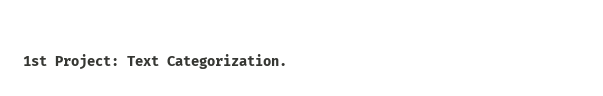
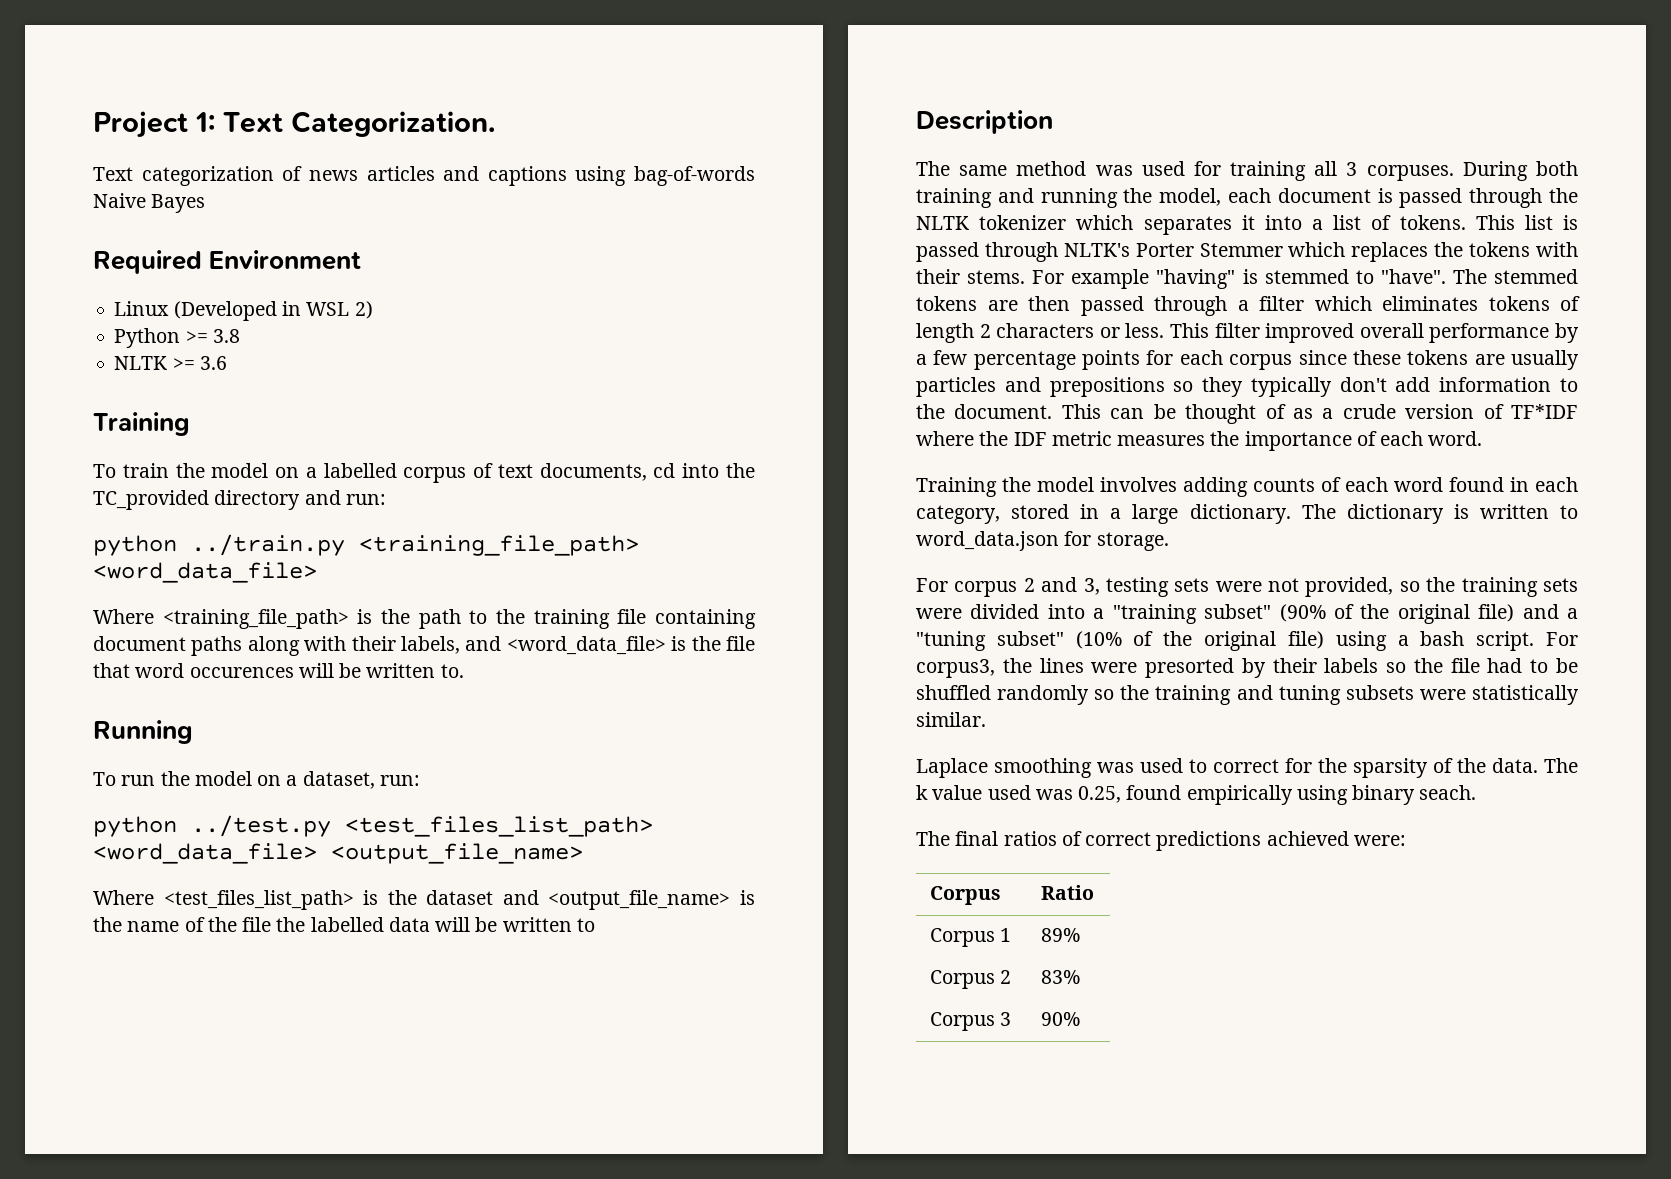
- 1st Project: Text Categorization.
+ Project 1: Text Categorization.
+ Text categorization of news articles and captions using bag-of-words Naive Bayes
+ Required Environment
+ Linux (Developed in WSL 2)
+ Python >= 3.8
+ NLTK >= 3.6
+ Training
+ To train the model on a labelled corpus of text documents, cd into the TC_provided directory and run:
+ python ../train.py <training_file_path> <word_data_file>
+ Where <training_file_path> is the path to the training file containing document paths along with their labels, and <word_data_file> is the file that word occurences will be written to.
+ Running
+ To run the model on a dataset, run:
+ python ../test.py <test_files_list_path> <word_data_file> <output_file_name>
+ Where <test_files_list_path> is the dataset and <output_file_name> is the name of the file the labelled data will be written to
+ Description
+ The same method was used for training all 3 corpuses. During both training and running the model, each document is passed through the NLTK tokenizer which separates it into a list of tokens. This list is passed through NLTK's Porter Stemmer which replaces the tokens with their stems. For example "having" is stemmed to "have". The stemmed tokens are then passed through a filter which eliminates tokens of length 2 characters or less. This filter improved overall performance by a few percentage points for each corpus since these tokens are usually particles and prepositions so they typically don't add information to the document. This can be thought of as a crude version of TF*IDF where the IDF metric measures the importance of each word.
+ Training the model involves adding counts of each word found in each category, stored in a large dictionary. The dictionary is written to word_data.json for storage.
+ For corpus 2 and 3, testing sets were not provided, so the training sets were divided into a "training subset" (90% of the original file) and a "tuning subset" (10% of the original file) using a bash script. For corpus3, the lines were presorted by their labels so the file had to be shuffled randomly so the training and tuning subsets were statistically similar.
+ Laplace smoothing was used to correct for the sparsity of the data. The k value used was 0.25, found empirically using binary seach.
+ The final ratios of correct predictions achieved were:
+ Corpus | Ratio
+ Corpus 1 | 89%
+ Corpus 2 | 83%
+ Corpus 3 | 90%

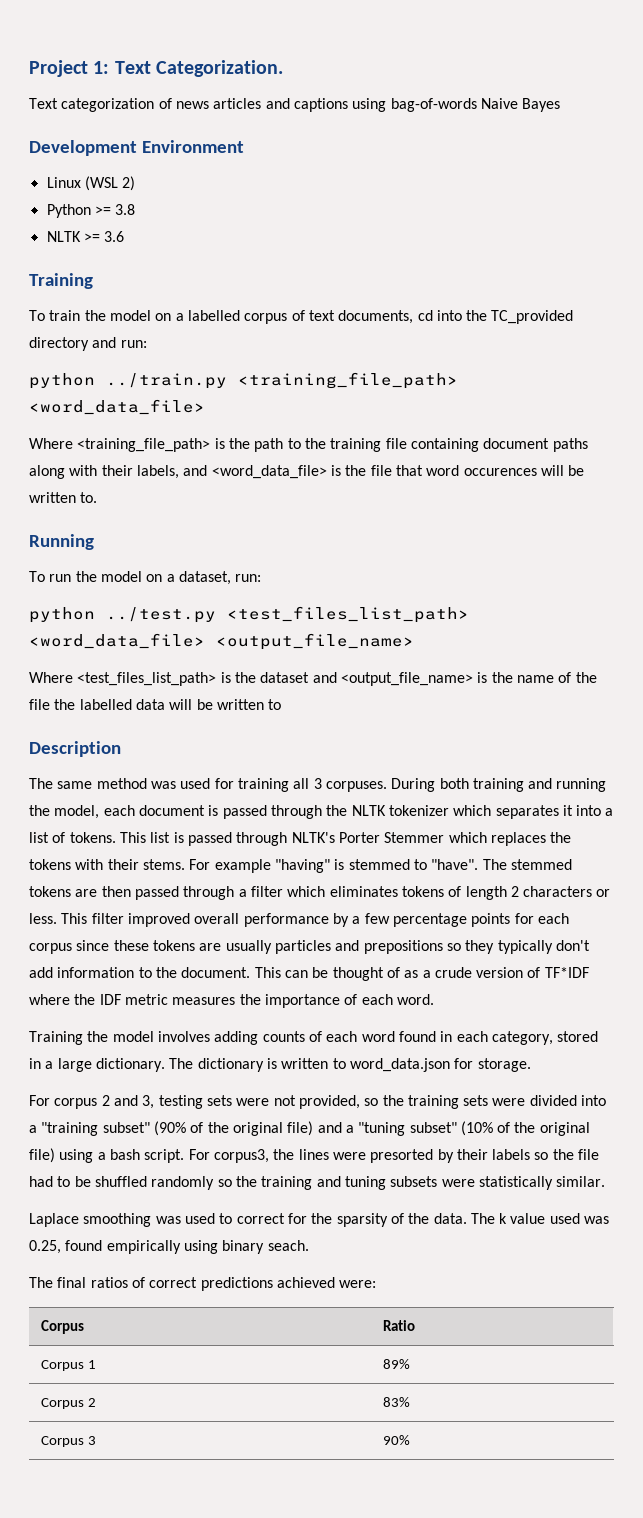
- Required Environment
+ Development Environment
- Linux (Developed in WSL 2)
+ Linux (WSL 2)

